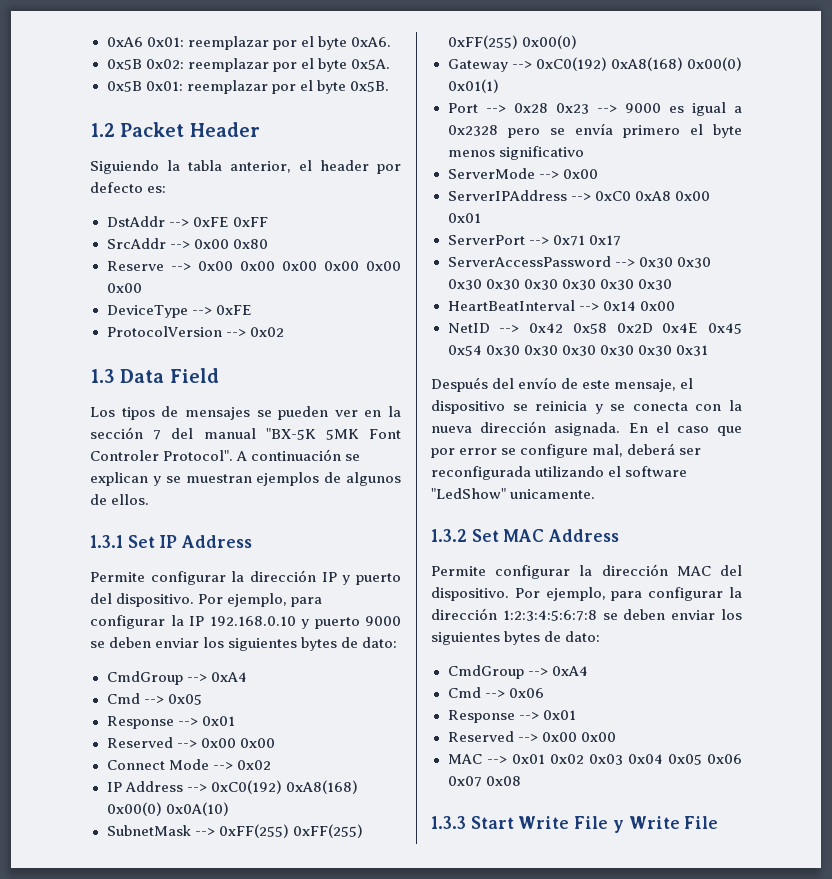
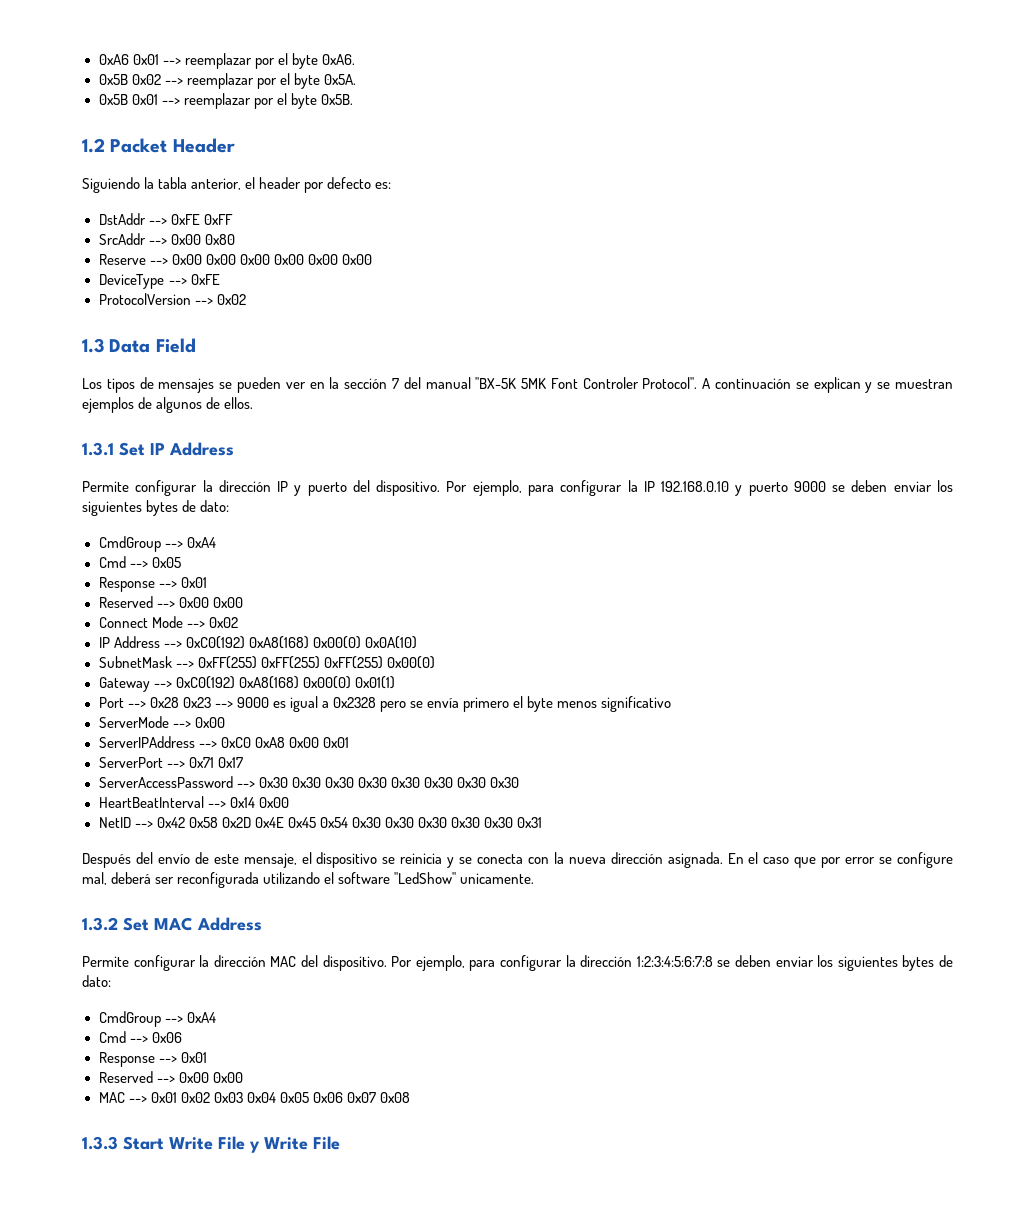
- 0xA6 0x01: reemplazar por el byte 0xA6.
+ 0xA6 0x01 --> reemplazar por el byte 0xA6.
- 0x5B 0x02: reemplazar por el byte 0x5A.
+ 0x5B 0x02 --> reemplazar por el byte 0x5A.
- 0x5B 0x01: reemplazar por el byte 0x5B.
+ 0x5B 0x01 --> reemplazar por el byte 0x5B.

